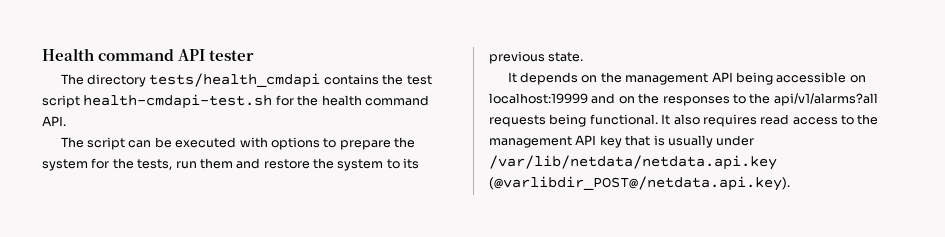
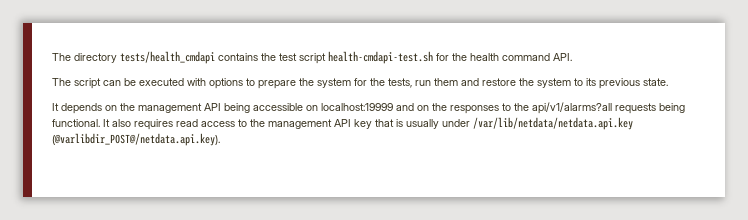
- Health command API tester

